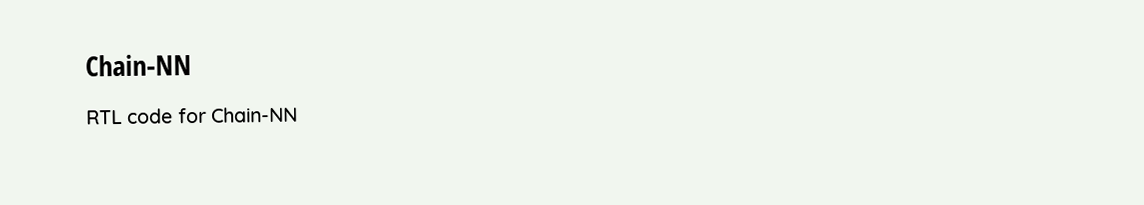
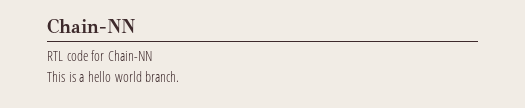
+ This is a hello world branch.

